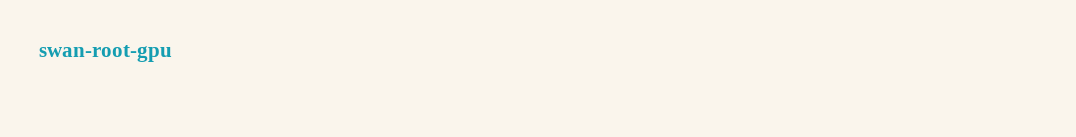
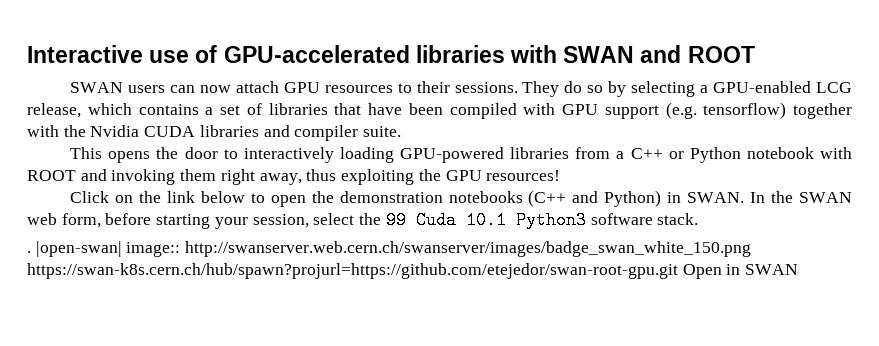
- swan-root-gpu
+ Interactive use of GPU-accelerated libraries with SWAN and ROOT
+ SWAN users can now attach GPU resources to their sessions. They do so by selecting a GPU-enabled LCG release, which contains a set of libraries that have been compiled with GPU support (e.g. tensorflow) together with the Nvidia CUDA libraries and compiler suite.
+ This opens the door to interactively loading GPU-powered libraries from a C++ or Python notebook with ROOT and invoking them right away, thus exploiting the GPU resources!
+ Click on the link below to open the demonstration notebooks (C++ and Python) in SWAN. In the SWAN web form, before starting your session, select the 99 Cuda 10.1 Python3 software stack.
+ . |open-swan| image:: http://swanserver.web.cern.ch/swanserver/images/badge_swan_white_150.png https://swan-k8s.cern.ch/hub/spawn?projurl=https://github.com/etejedor/swan-root-gpu.git Open in SWAN

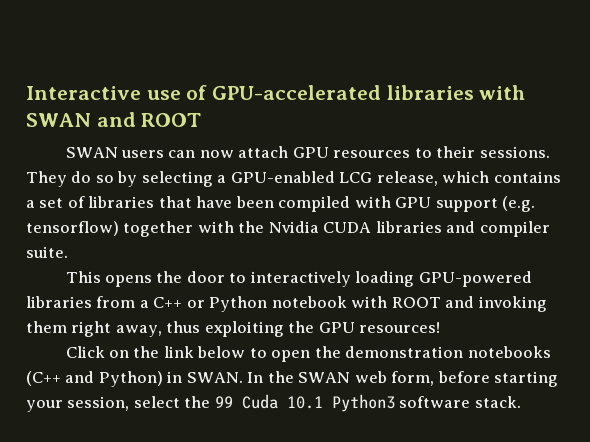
- . |open-swan| image:: http://swanserver.web.cern.ch/swanserver/images/badge_swan_white_150.png https://swan-k8s.cern.ch/hub/spawn?projurl=https://github.com/etejedor/swan-root-gpu.git Open in SWAN

